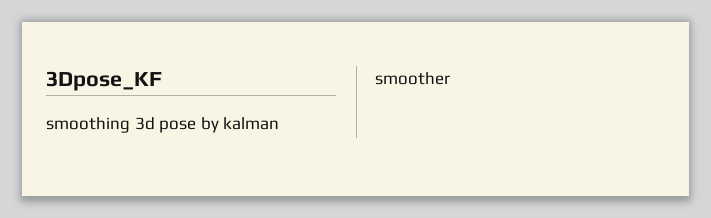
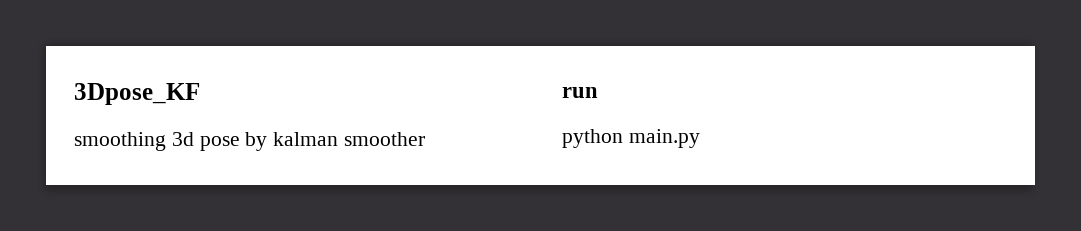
+ run
+ python main.py

